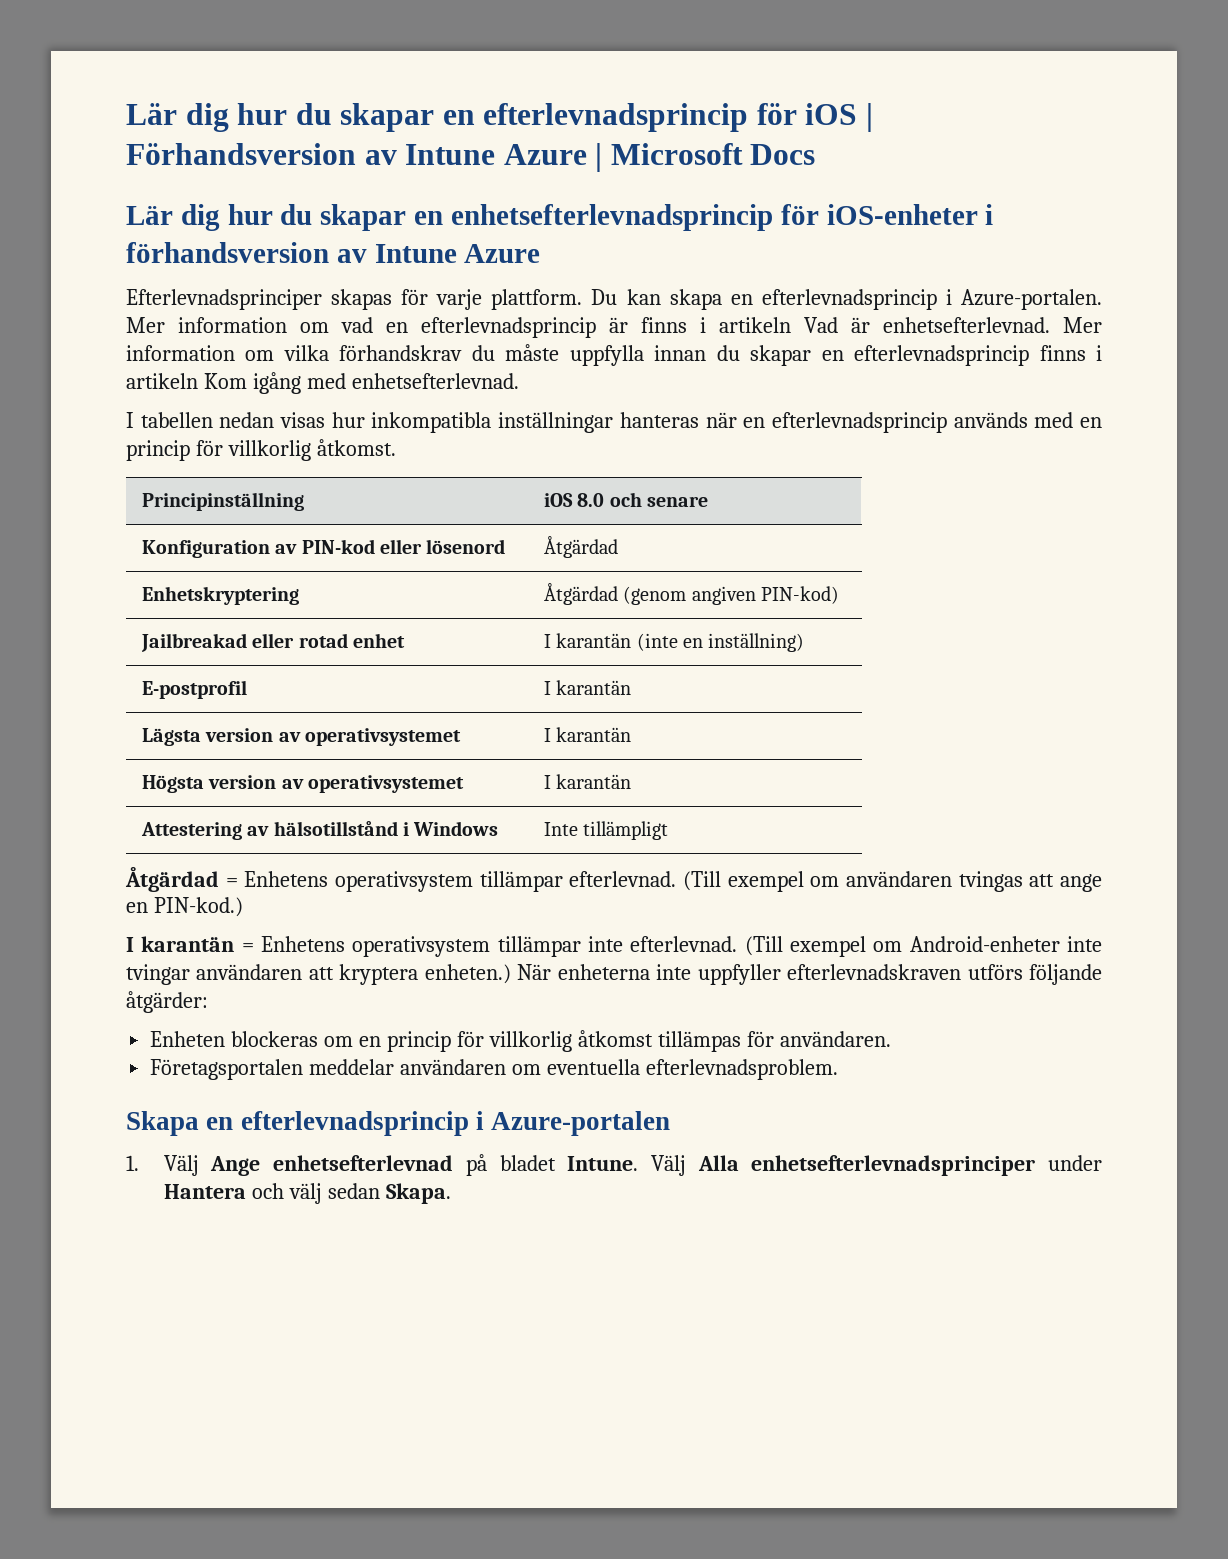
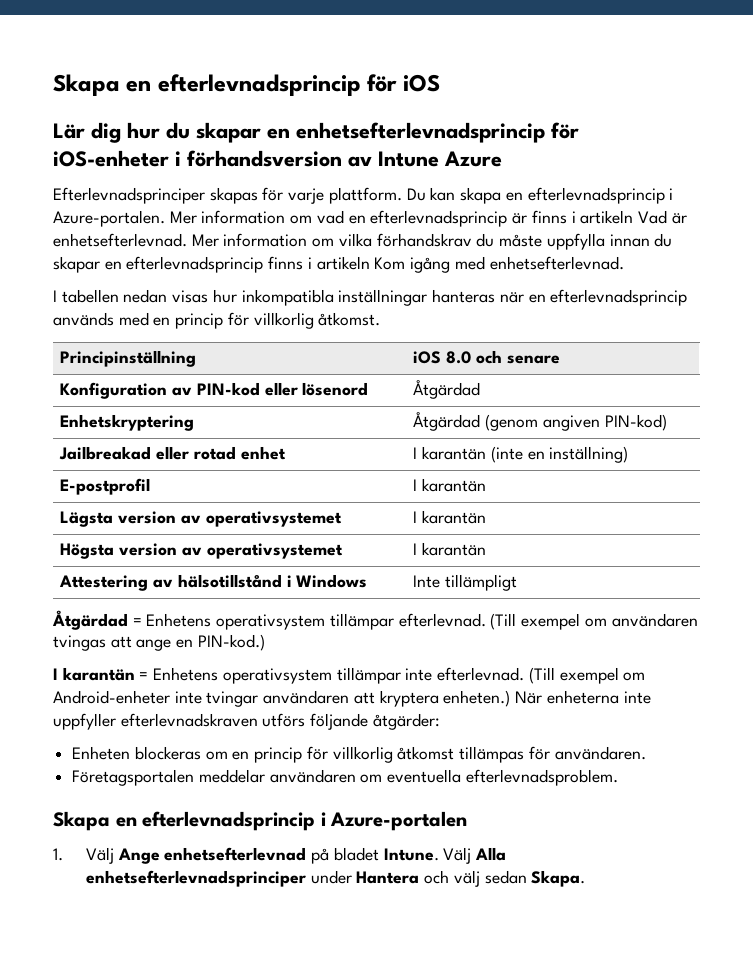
- Lär dig hur du skapar en efterlevnadsprincip för iOS | Förhandsversion av Intune Azure | Microsoft Docs
+ Skapa en efterlevnadsprincip för iOS

